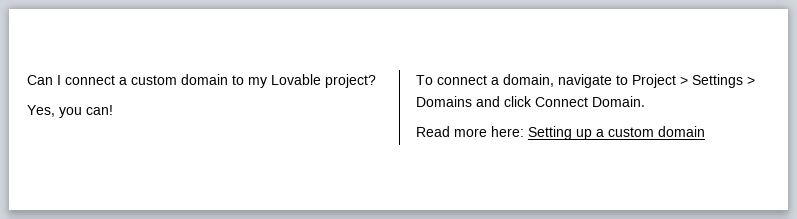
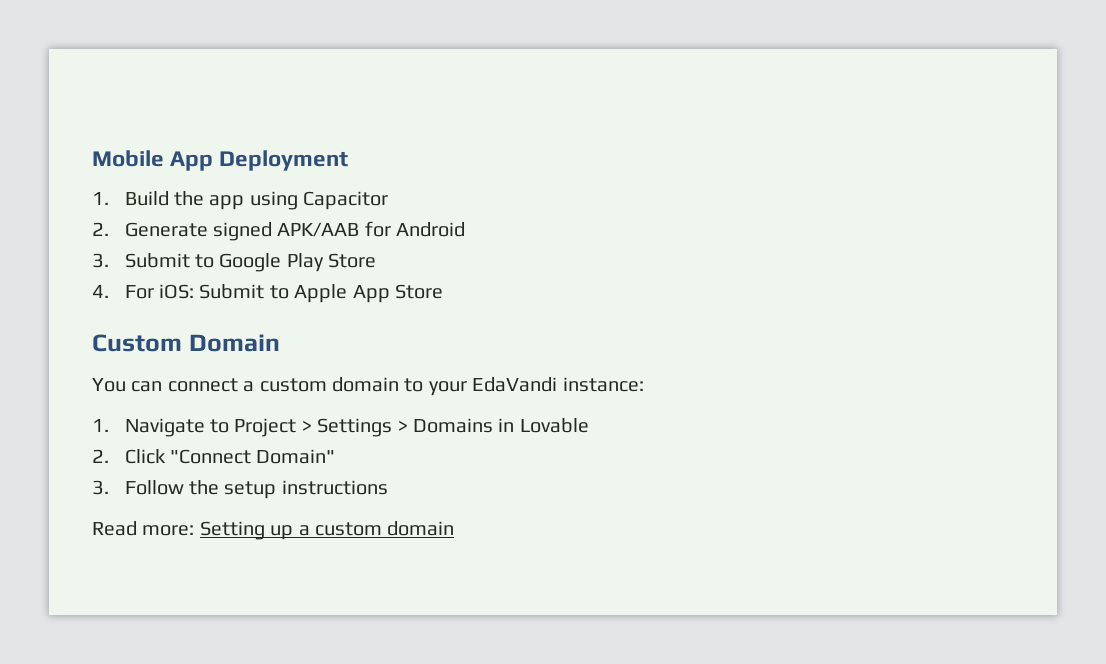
- Can I connect a custom domain to my Lovable project?
- Yes, you can!
- To connect a domain, navigate to Project > Settings > Domains and click Connect Domain.
+ Mobile App Deployment
+ 1. Build the app using Capacitor
+ 2. Generate signed APK/AAB for Android
+ 3. Submit to Google Play Store
+ 4. For iOS: Submit to Apple App Store
+ Custom Domain
+ You can connect a custom domain to your EdaVandi instance:
+ 1. Navigate to Project > Settings > Domains in Lovable
+ 2. Click "Connect Domain"
+ 3. Follow the setup instructions
- Read more here: Setting up a custom domain
+ Read more: Setting up a custom domain

